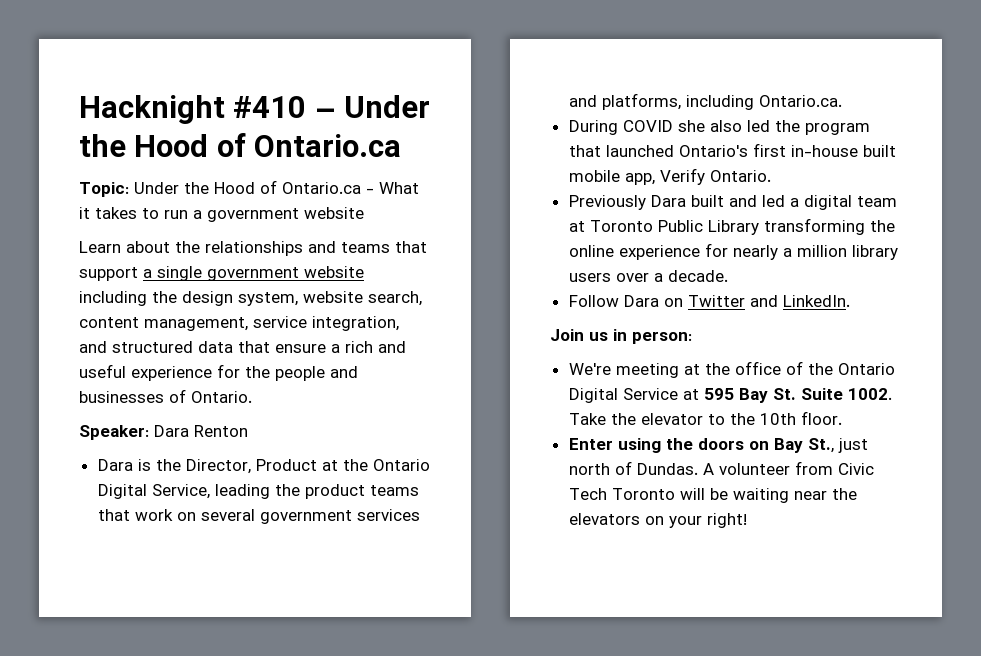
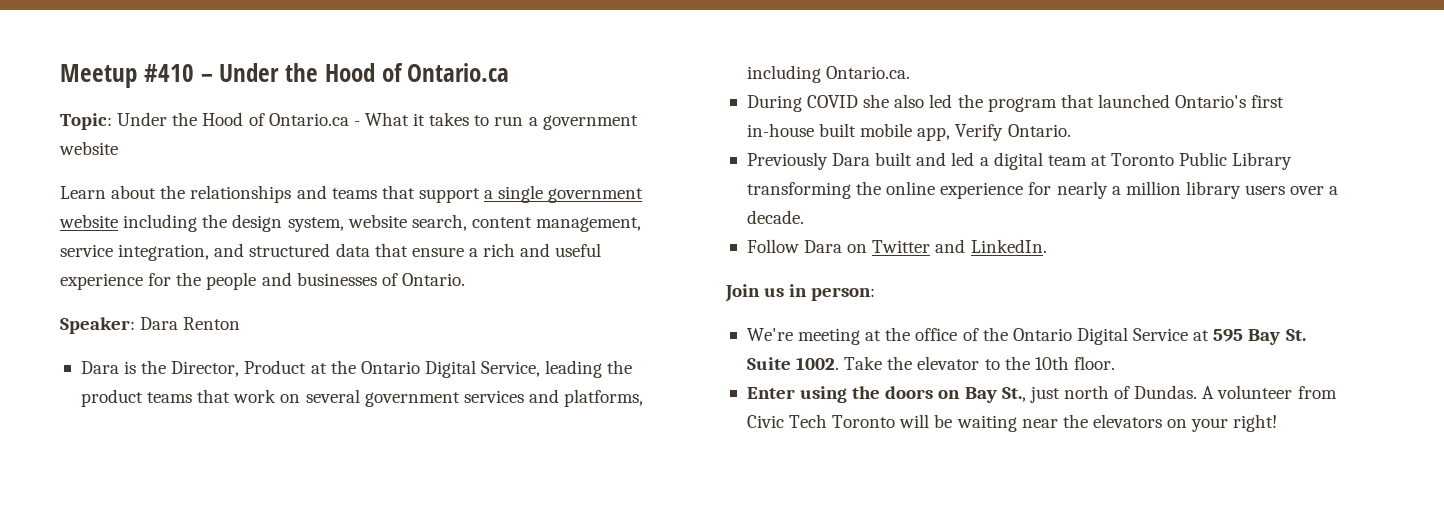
- Hacknight #410 – Under the Hood of Ontario.ca
+ Meetup #410 – Under the Hood of Ontario.ca

